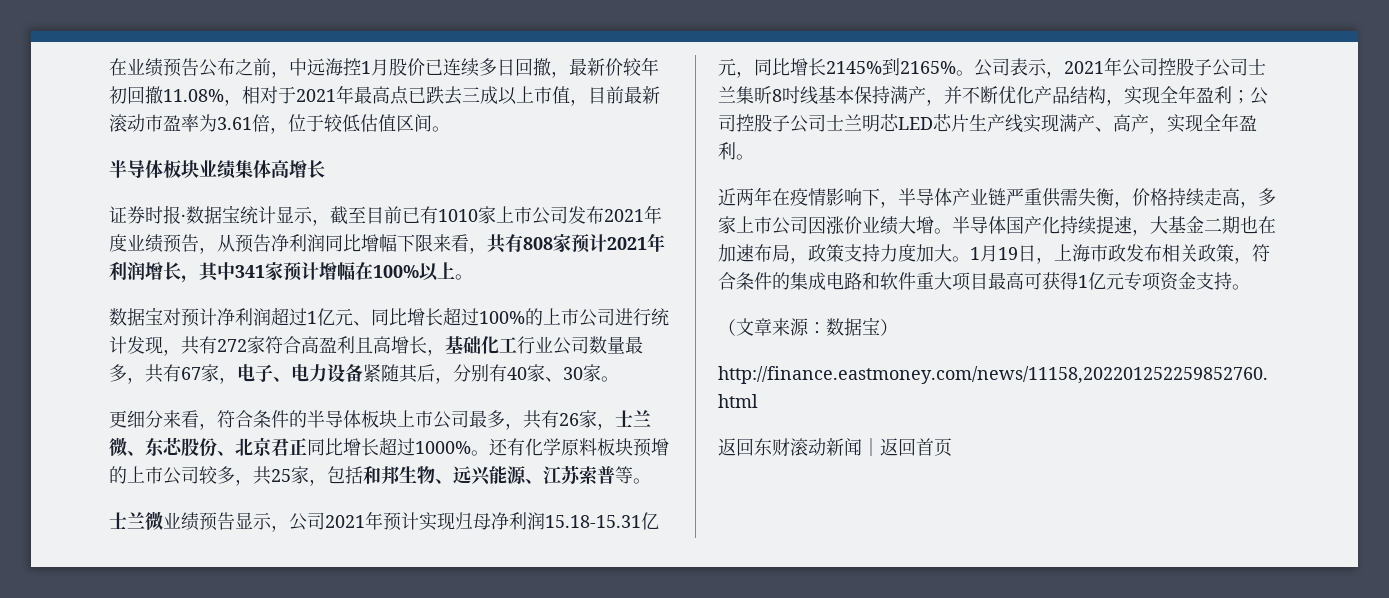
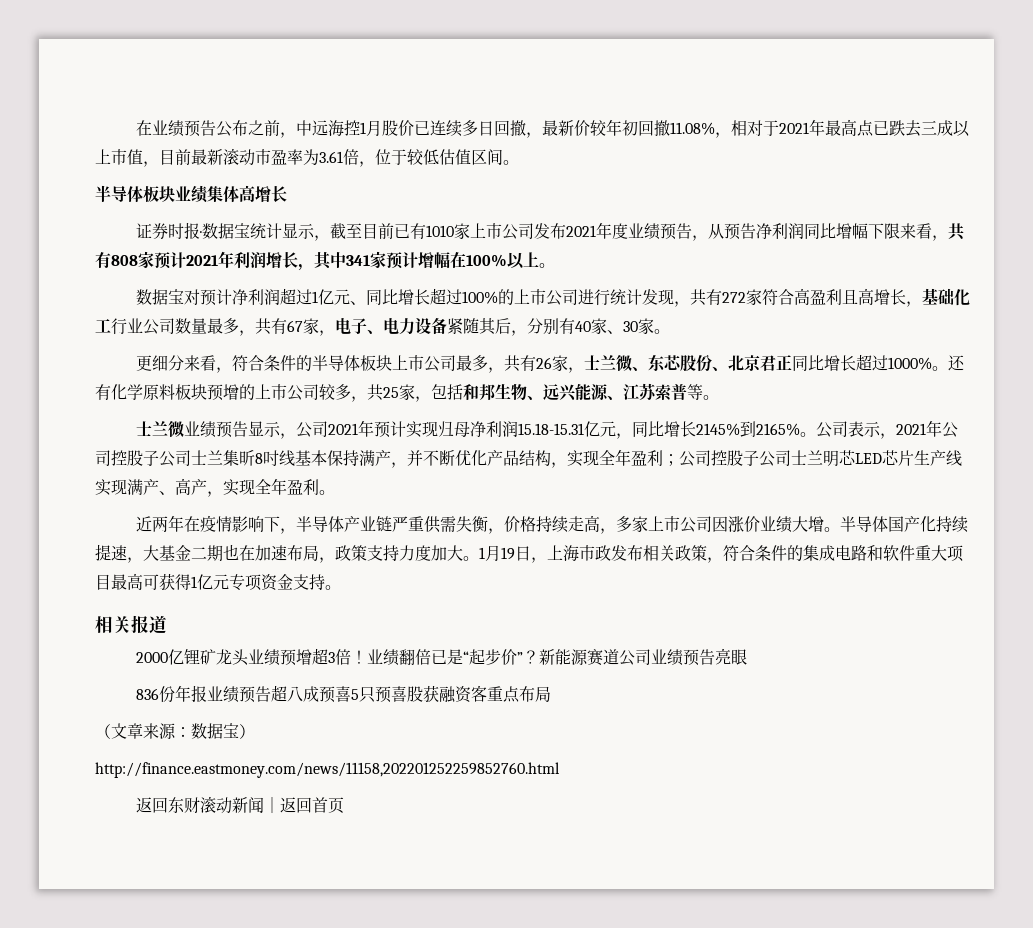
+ 相关报道
+ 2000亿锂矿龙头业绩预增超3倍！业绩翻倍已是“起步价”？新能源赛道公司业绩预告亮眼
+ 836份年报业绩预告超八成预喜5只预喜股获融资客重点布局

